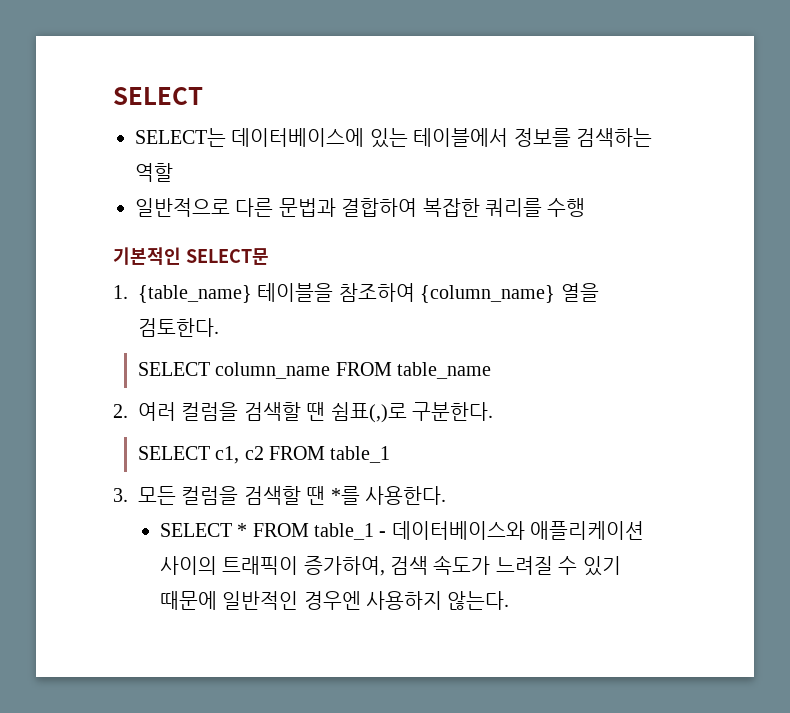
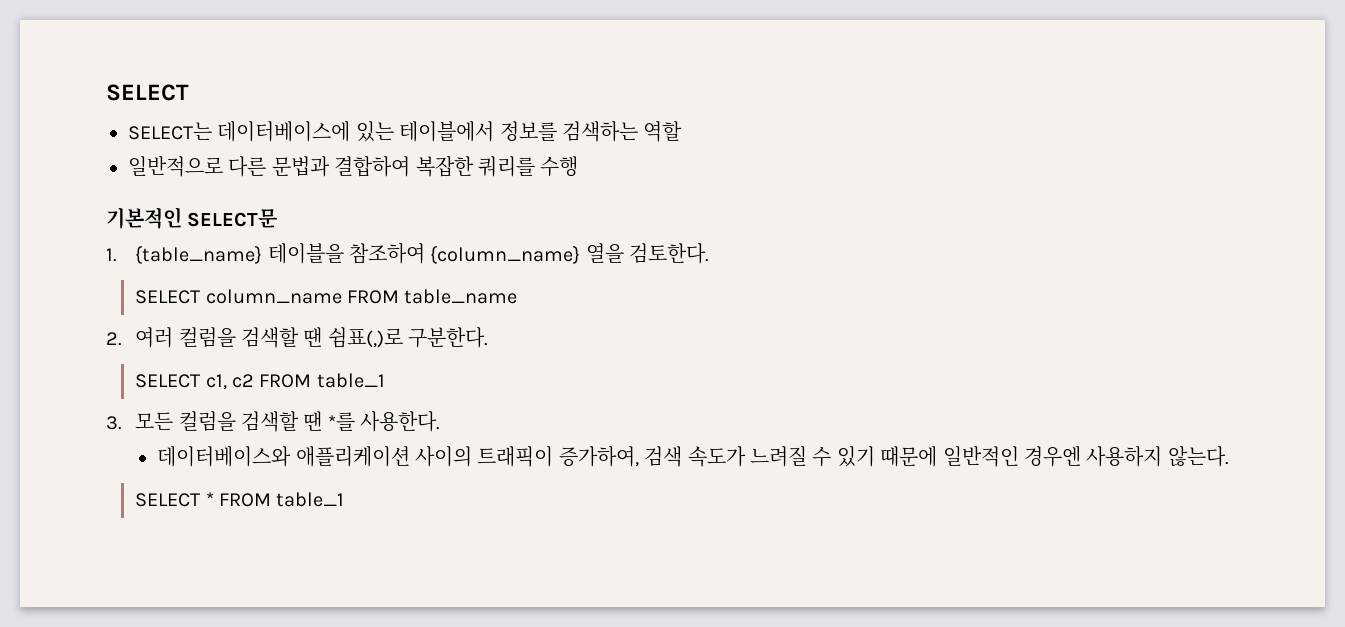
- SELECT * FROM table_1 - 데이터베이스와 애플리케이션 사이의 트래픽이 증가하여, 검색 속도가 느려질 수 있기 때문에 일반적인 경우엔 사용하지 않는다.
+ 데이터베이스와 애플리케이션 사이의 트래픽이 증가하여, 검색 속도가 느려질 수 있기 때문에 일반적인 경우엔 사용하지 않는다.
+ SELECT * FROM table_1

